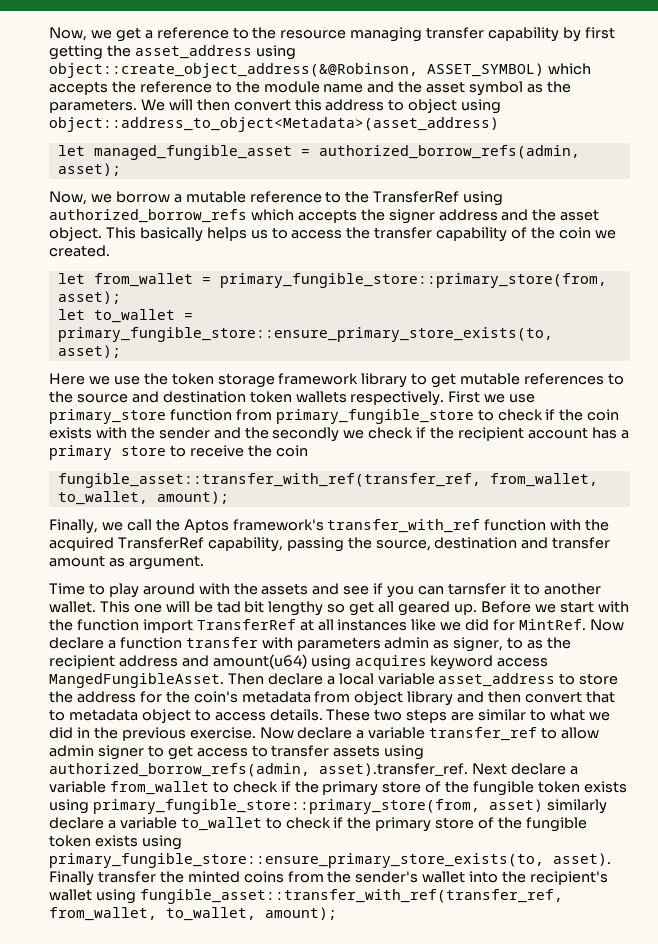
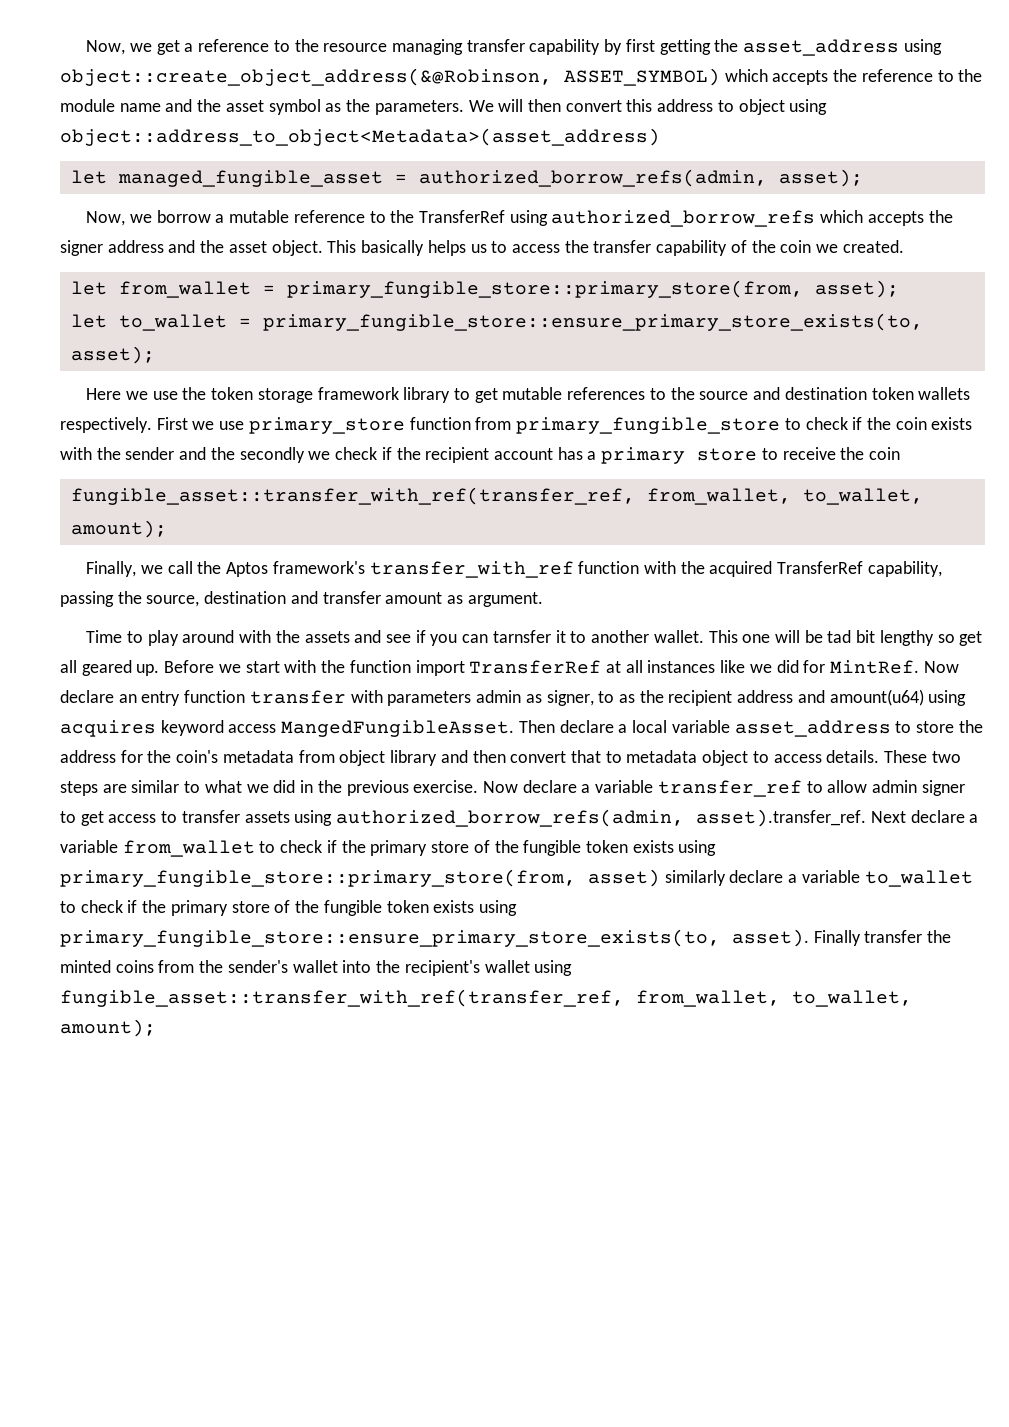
- Now declare a function transfer with parameters admin as signer, to as the recipient address and amount(u64) using acquires keyword access MangedFungibleAsset.
+ Now declare an entry function transfer with parameters admin as signer, to as the recipient address and amount(u64) using acquires keyword access MangedFungibleAsset.

